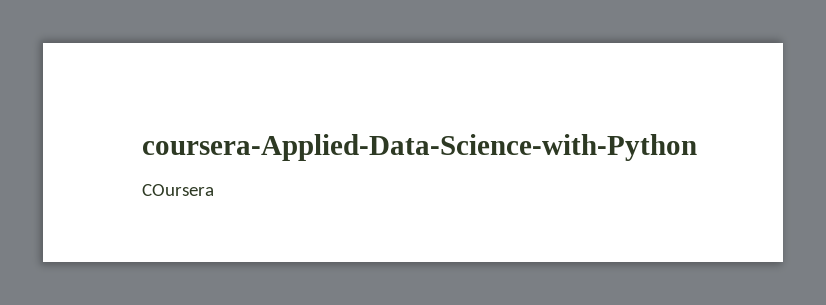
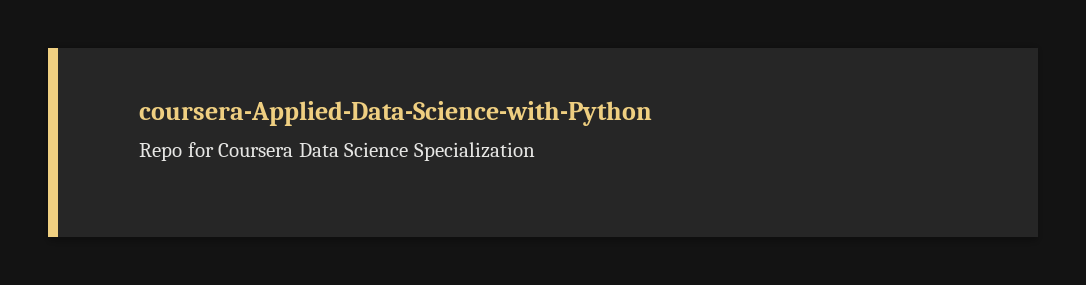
- COursera
+ Repo for Coursera Data Science Specialization

